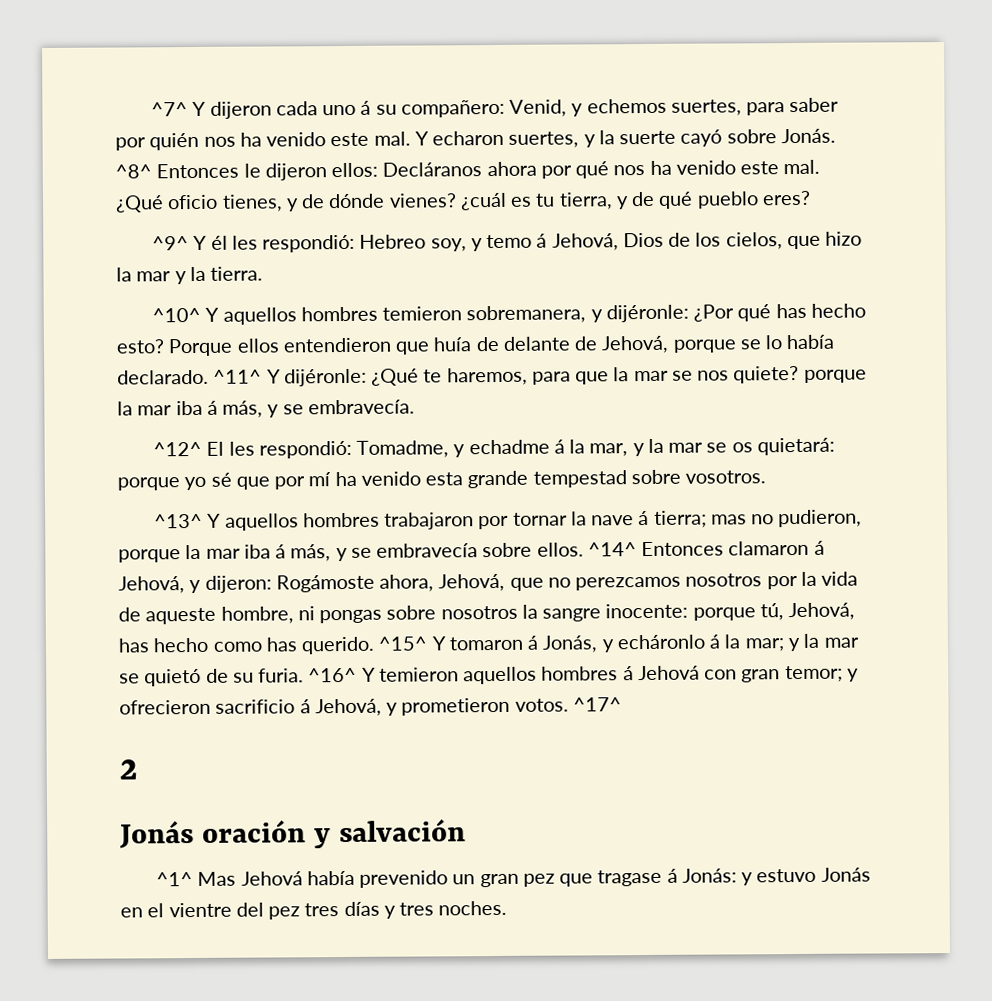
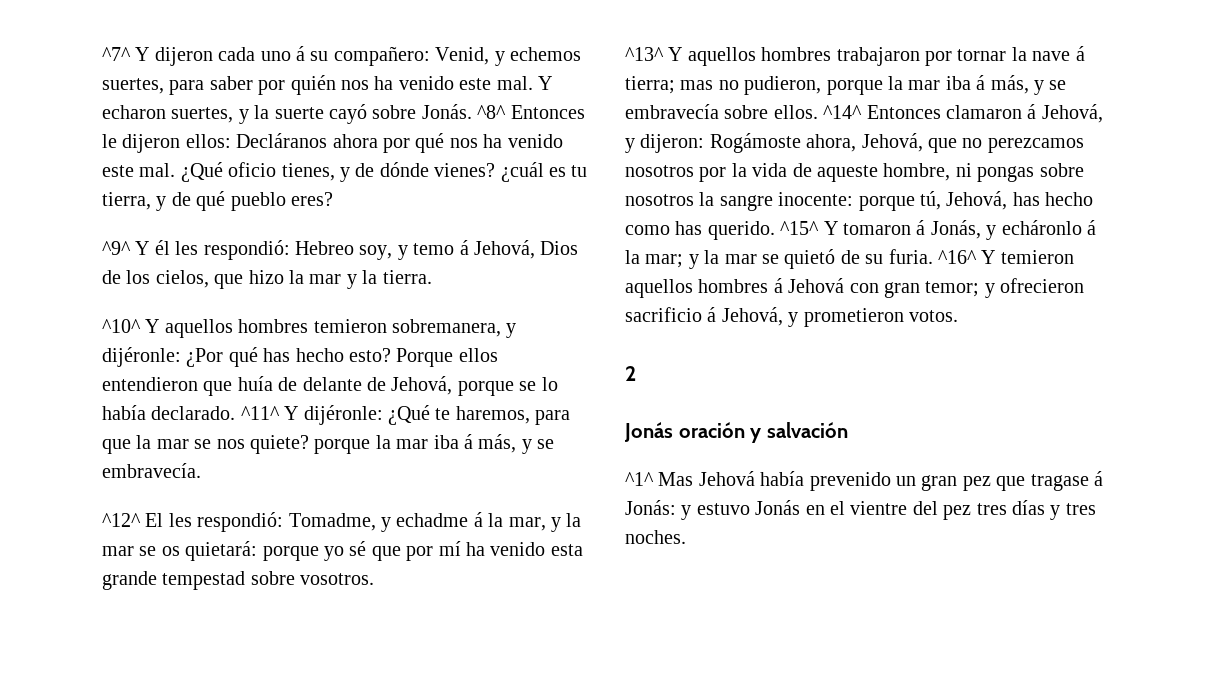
- ^17^

